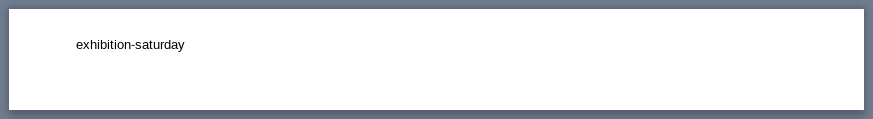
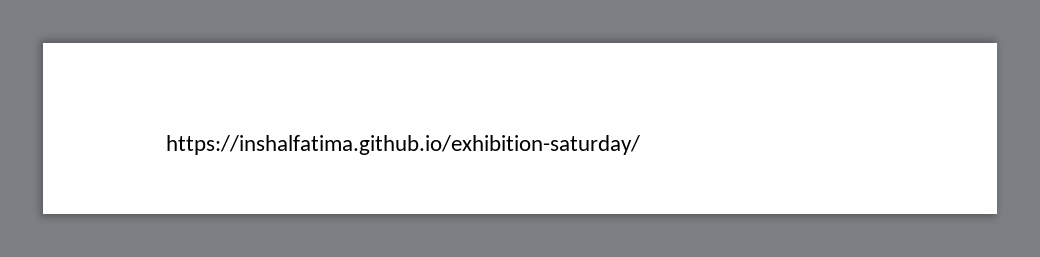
- exhibition-saturday
+ https://inshalfatima.github.io/exhibition-saturday/

